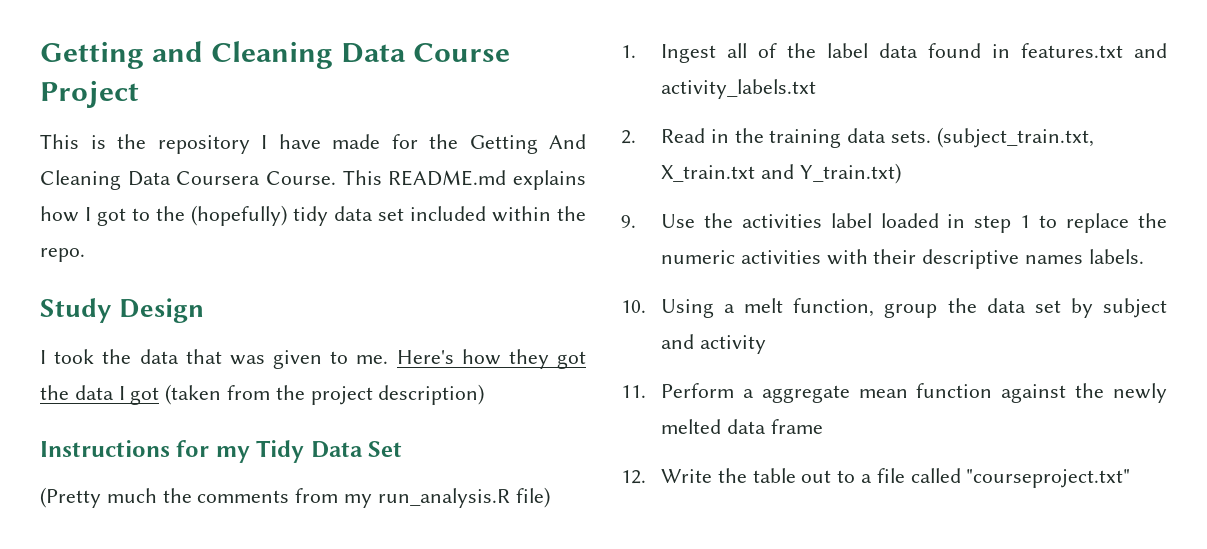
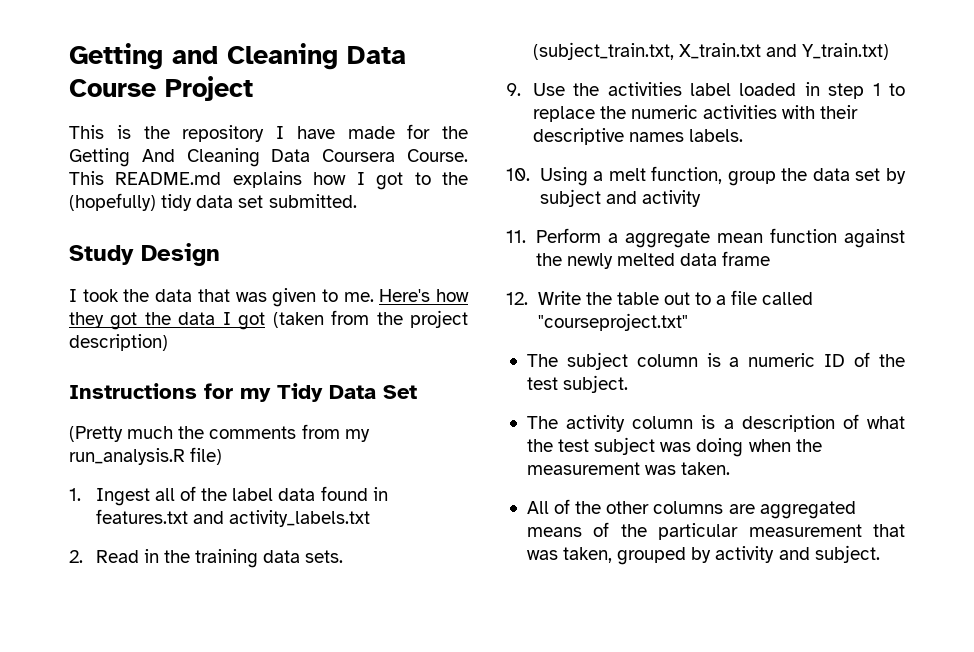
- This README.md explains how I got to the (hopefully) tidy data set included within the repo.
+ This README.md explains how I got to the (hopefully) tidy data set submitted.
+ The subject column is a numeric ID of the test subject.
+ The activity column is a description of what the test subject was doing when the measurement was taken.
+ All of the other columns are aggregated means of the particular measurement that was taken, grouped by activity and subject.

